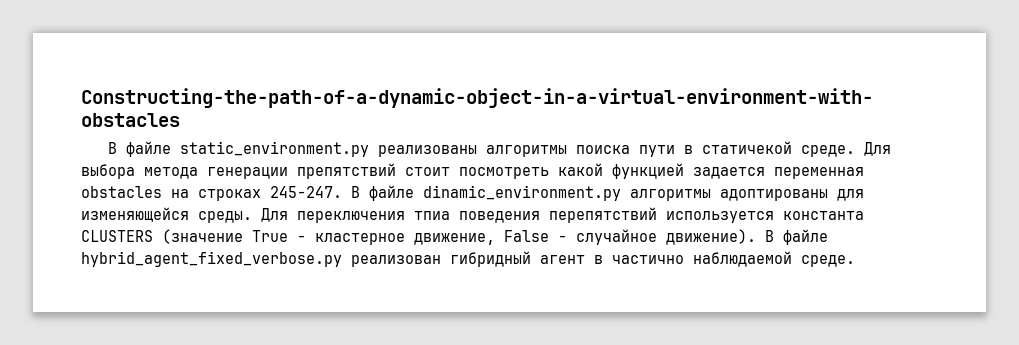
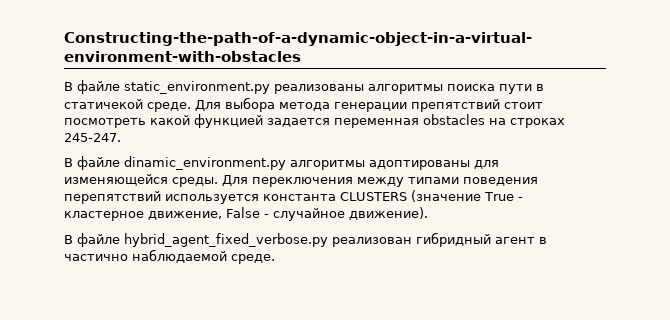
- Для выбора метода генерации препятствий стоит посмотреть какой функцией задается переменная obstacles на строках 245-247. В файле dinamic_environment.py алгоритмы адоптированы для изменяющейся среды.
+ Для выбора метода генерации препятствий стоит посмотреть какой функцией задается переменная obstacles на строках 245-247.
+ В файле dinamic_environment.py алгоритмы адоптированы для изменяющейся среды.
- Для переключения тпиа поведения перепятствий используется константа CLUSTERS (значение True - кластерное движение, False - случайное движение). В файле hybrid_agent_fixed_verbose.py реализован гибридный агент в частично наблюдаемой среде.
+ Для переключения между типами поведения перепятствий используется константа CLUSTERS (значение True - кластерное движение, False - случайное движение).
+ В файле hybrid_agent_fixed_verbose.py реализован гибридный агент в частично наблюдаемой среде.

